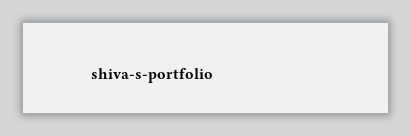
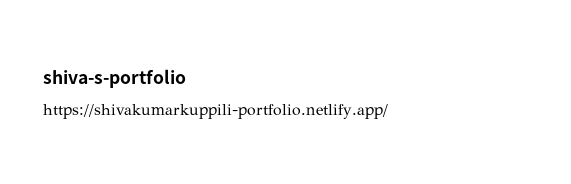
+ https://shivakumarkuppili-portfolio.netlify.app/

